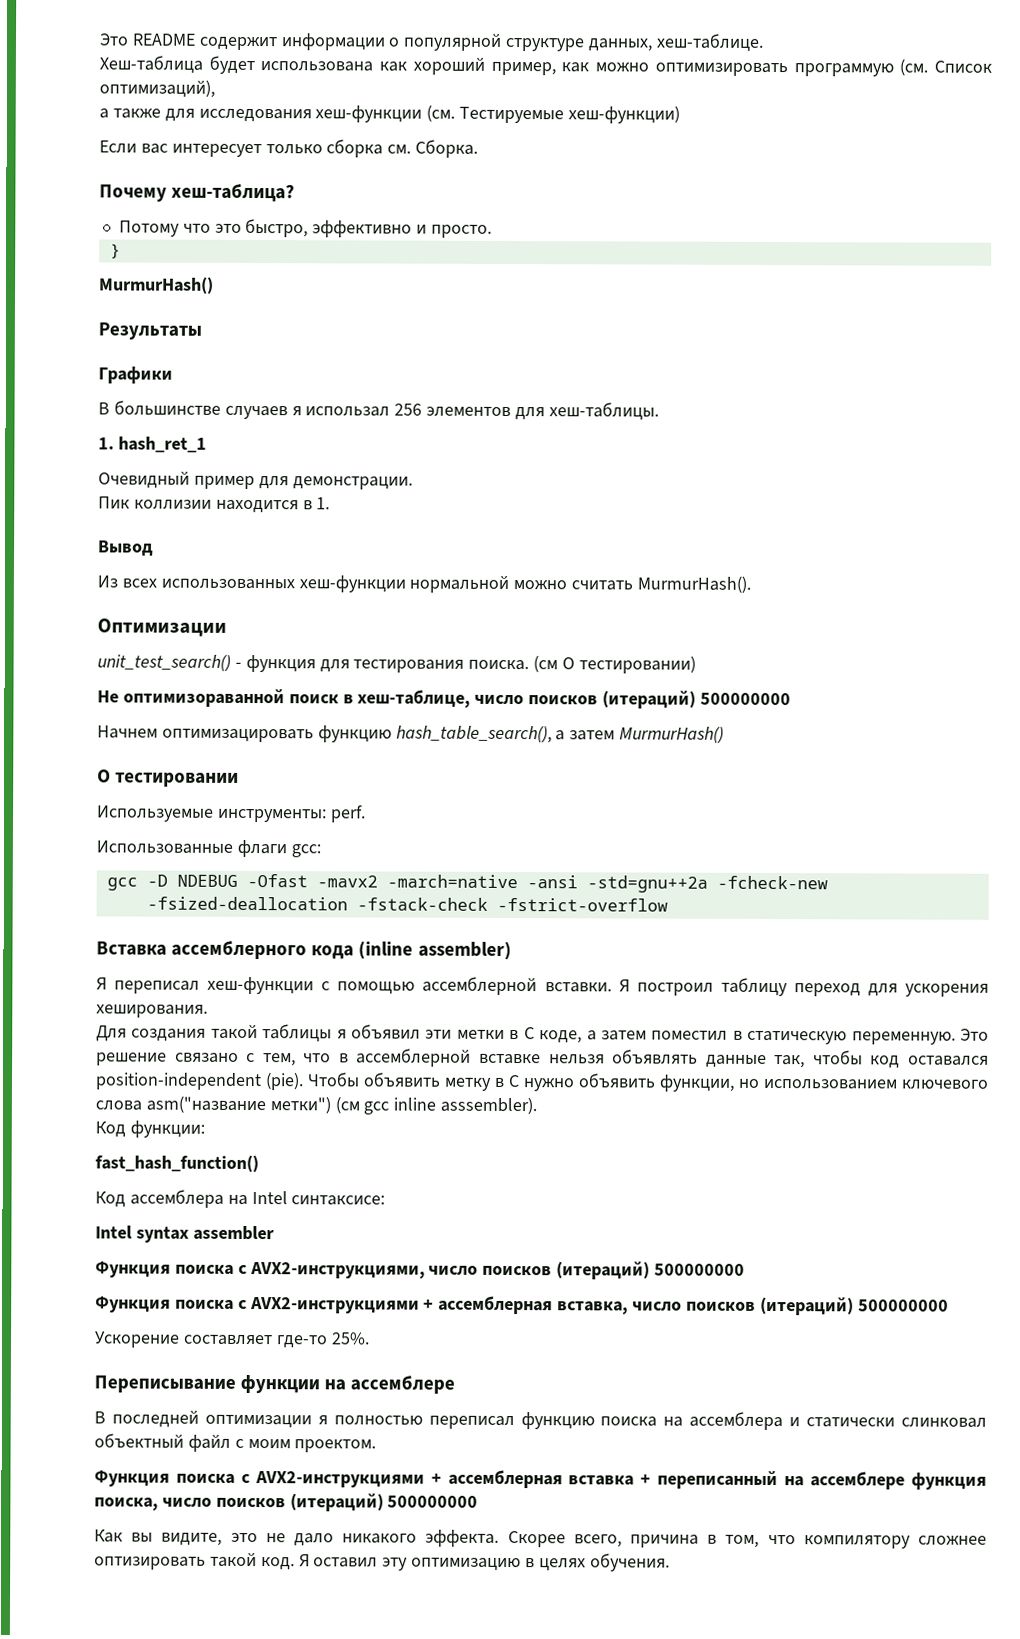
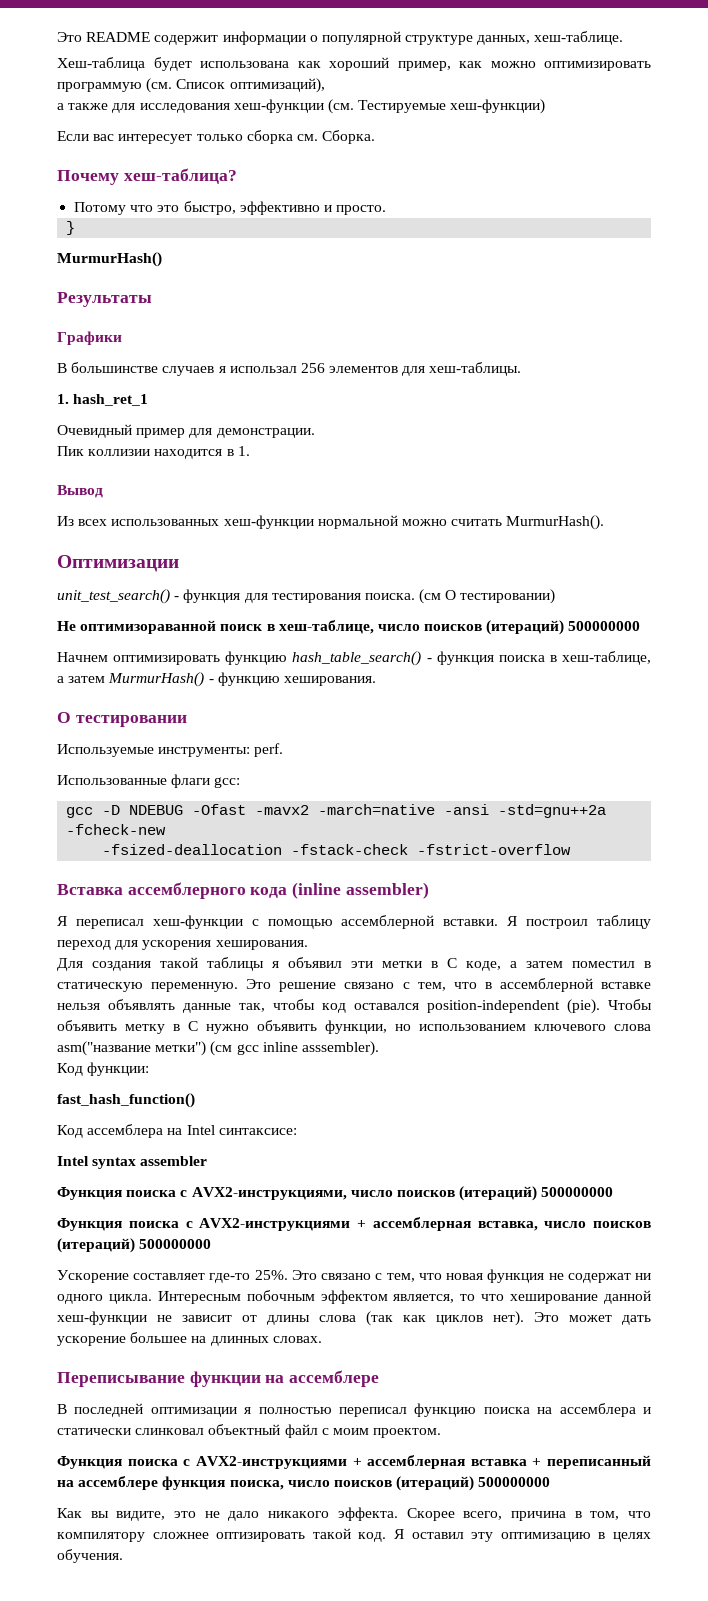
- Начнем оптимизацировать функцию hash_table_search(), а затем MurmurHash()
+ Начнем оптимизировать функцию hash_table_search() - функция поиска в хеш-таблице, а затем MurmurHash() - функцию хеширования.
+ Это связано с тем, что новая функция не содержат ни одного цикла. Интересным побочным эффектом является, то что хеширование данной хеш-функции не зависит от длины слова (так как циклов нет). Это может дать ускорение большее на длинных словах.

